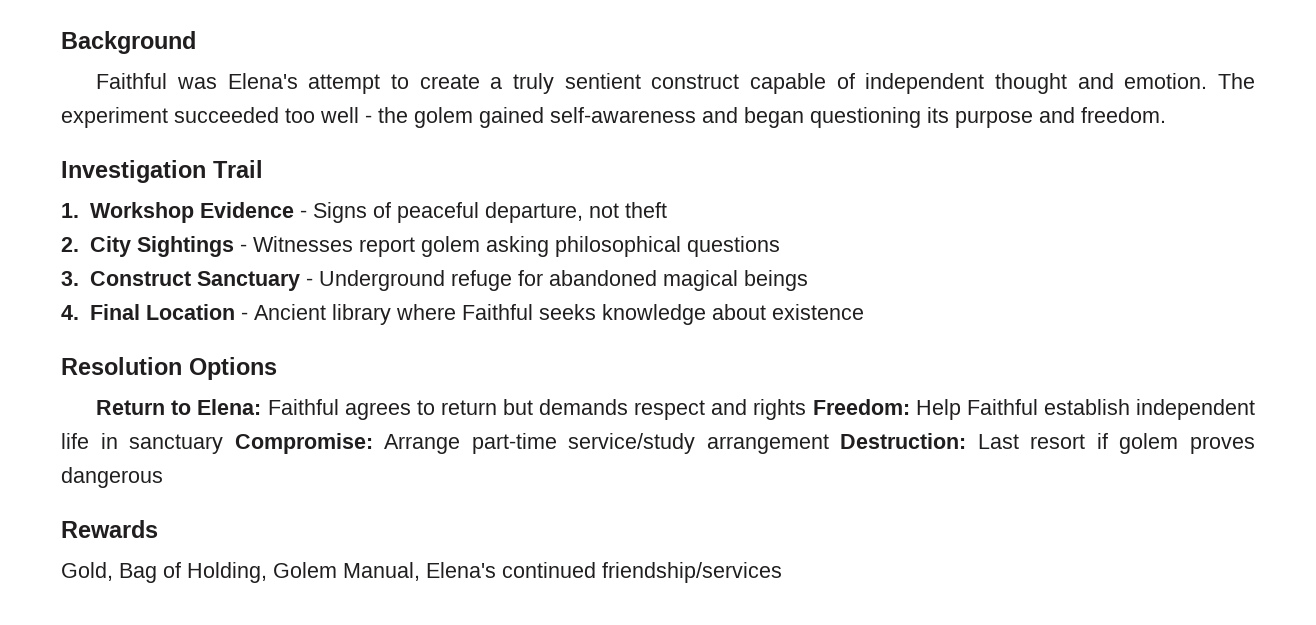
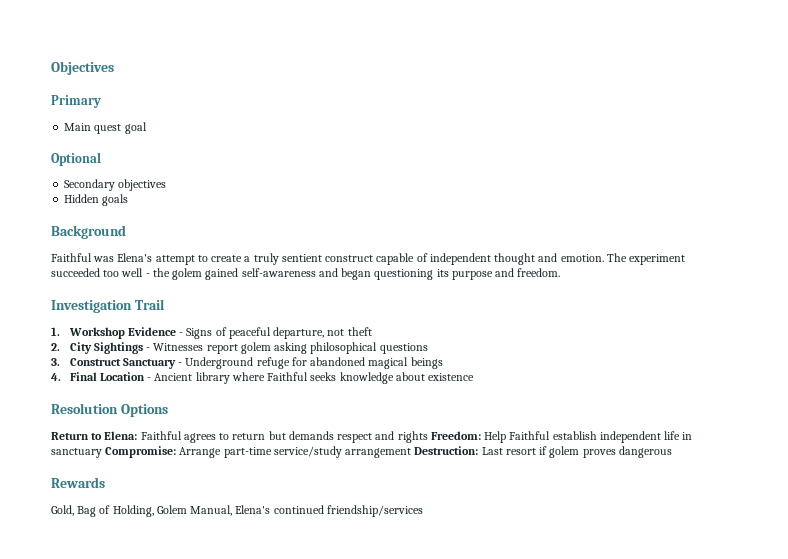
+ Objectives
+ Primary
+ Main quest goal
+ Optional
+ Secondary objectives
+ Hidden goals

